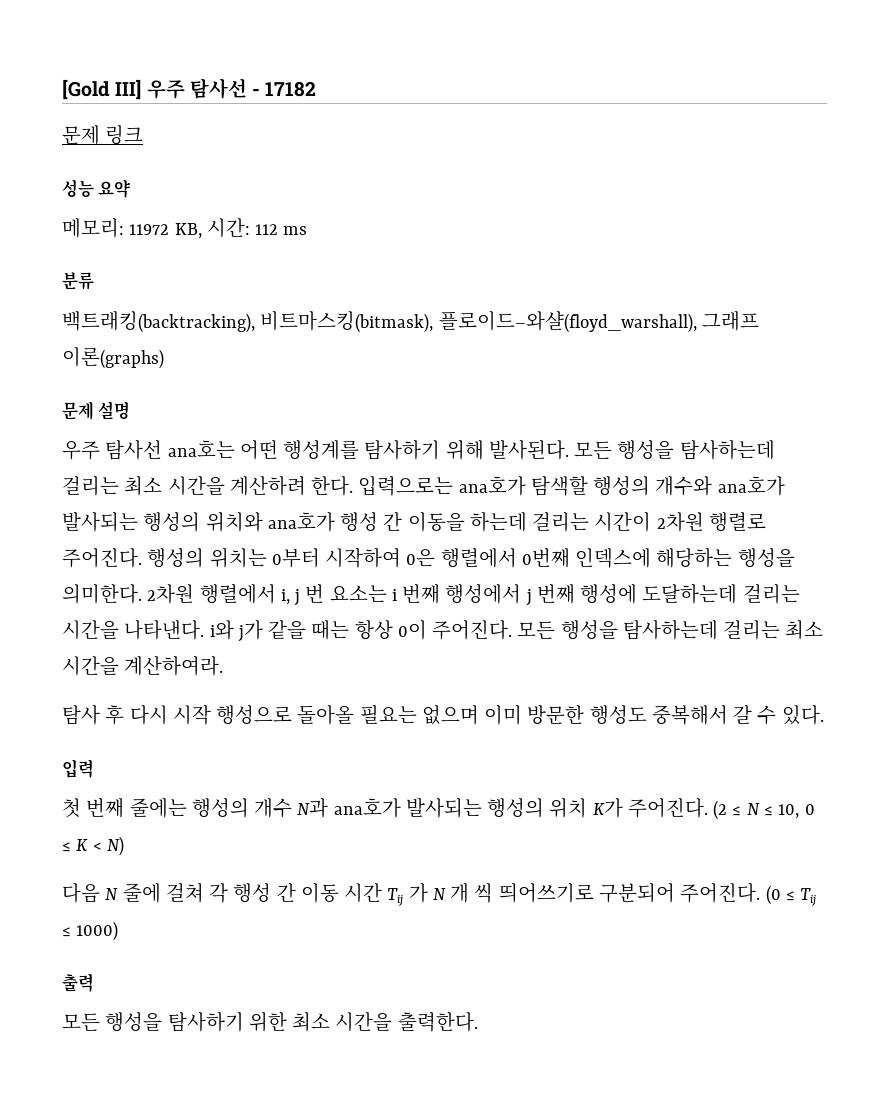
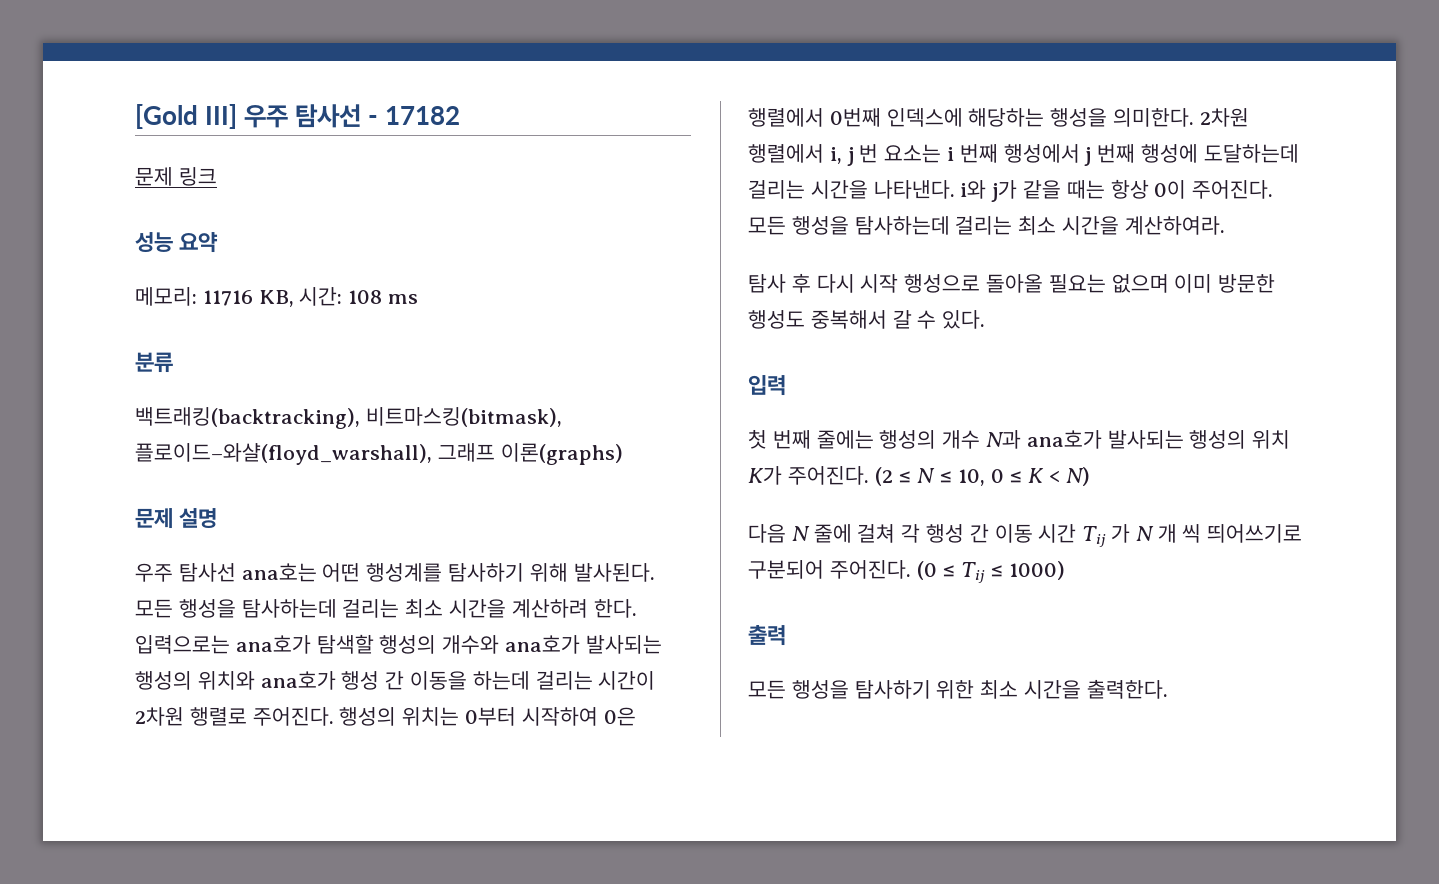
- 메모리: 11972 KB, 시간: 112 ms
+ 메모리: 11716 KB, 시간: 108 ms

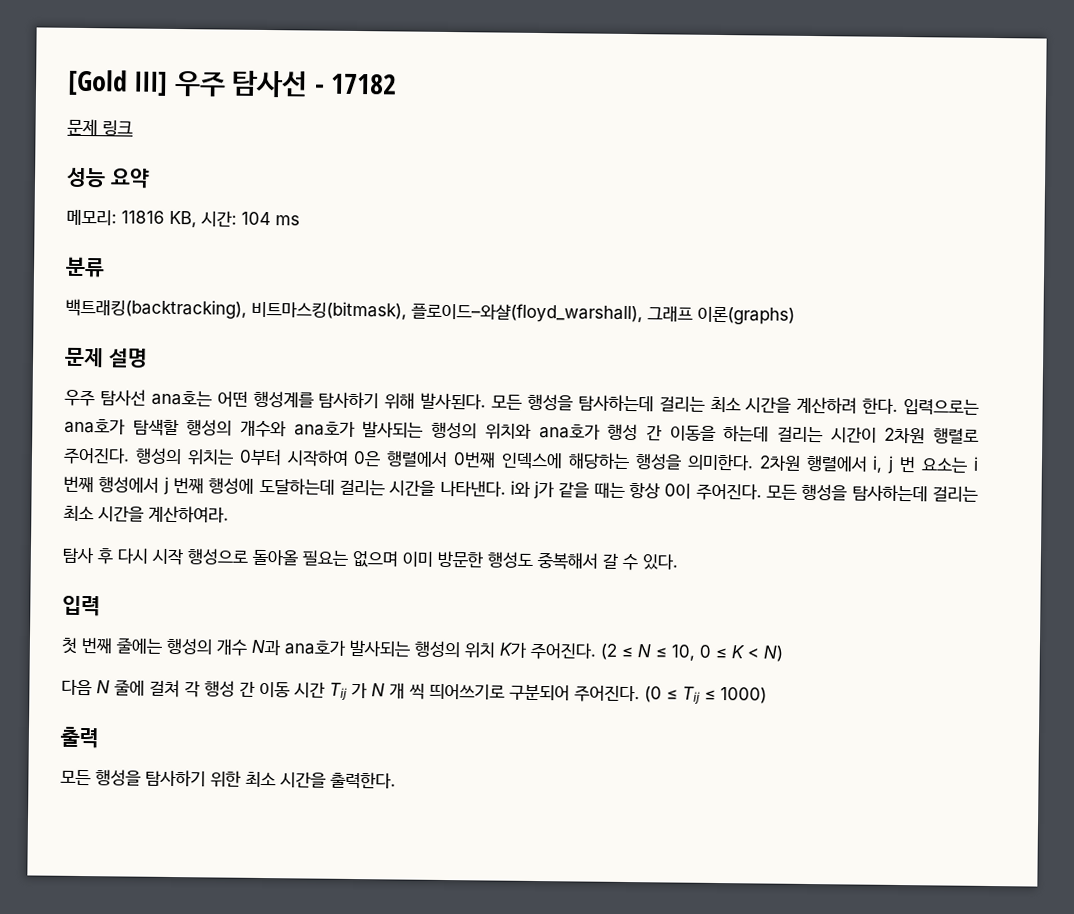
- 메모리: 11716 KB, 시간: 108 ms
+ 메모리: 11816 KB, 시간: 104 ms

